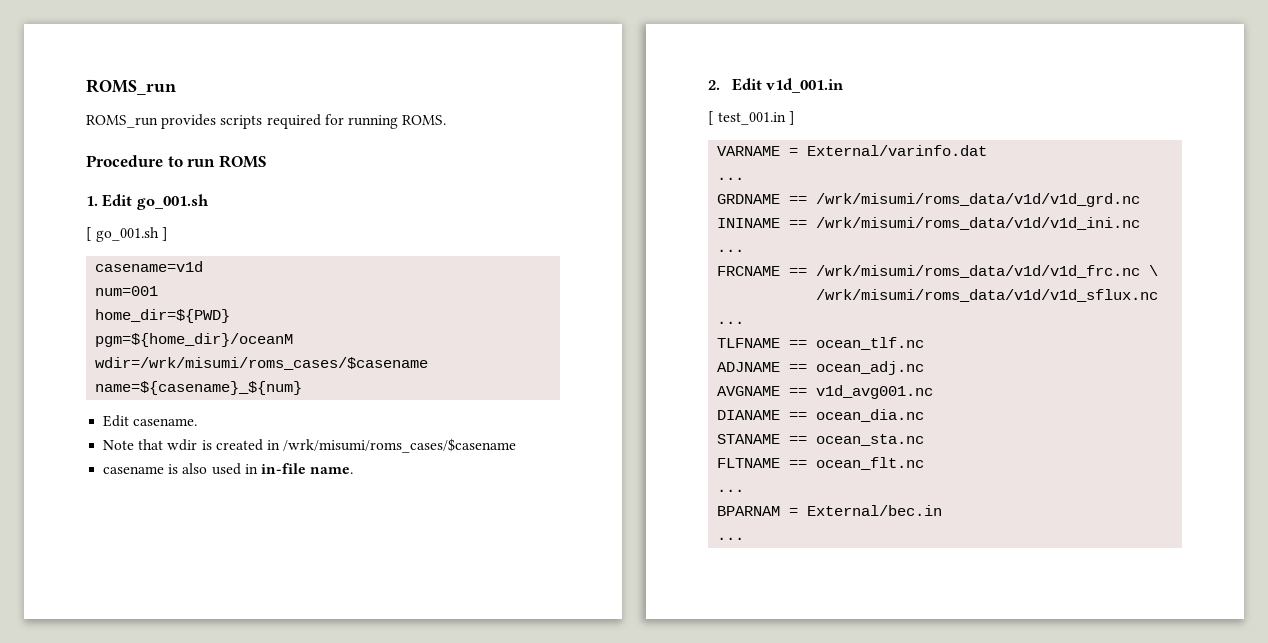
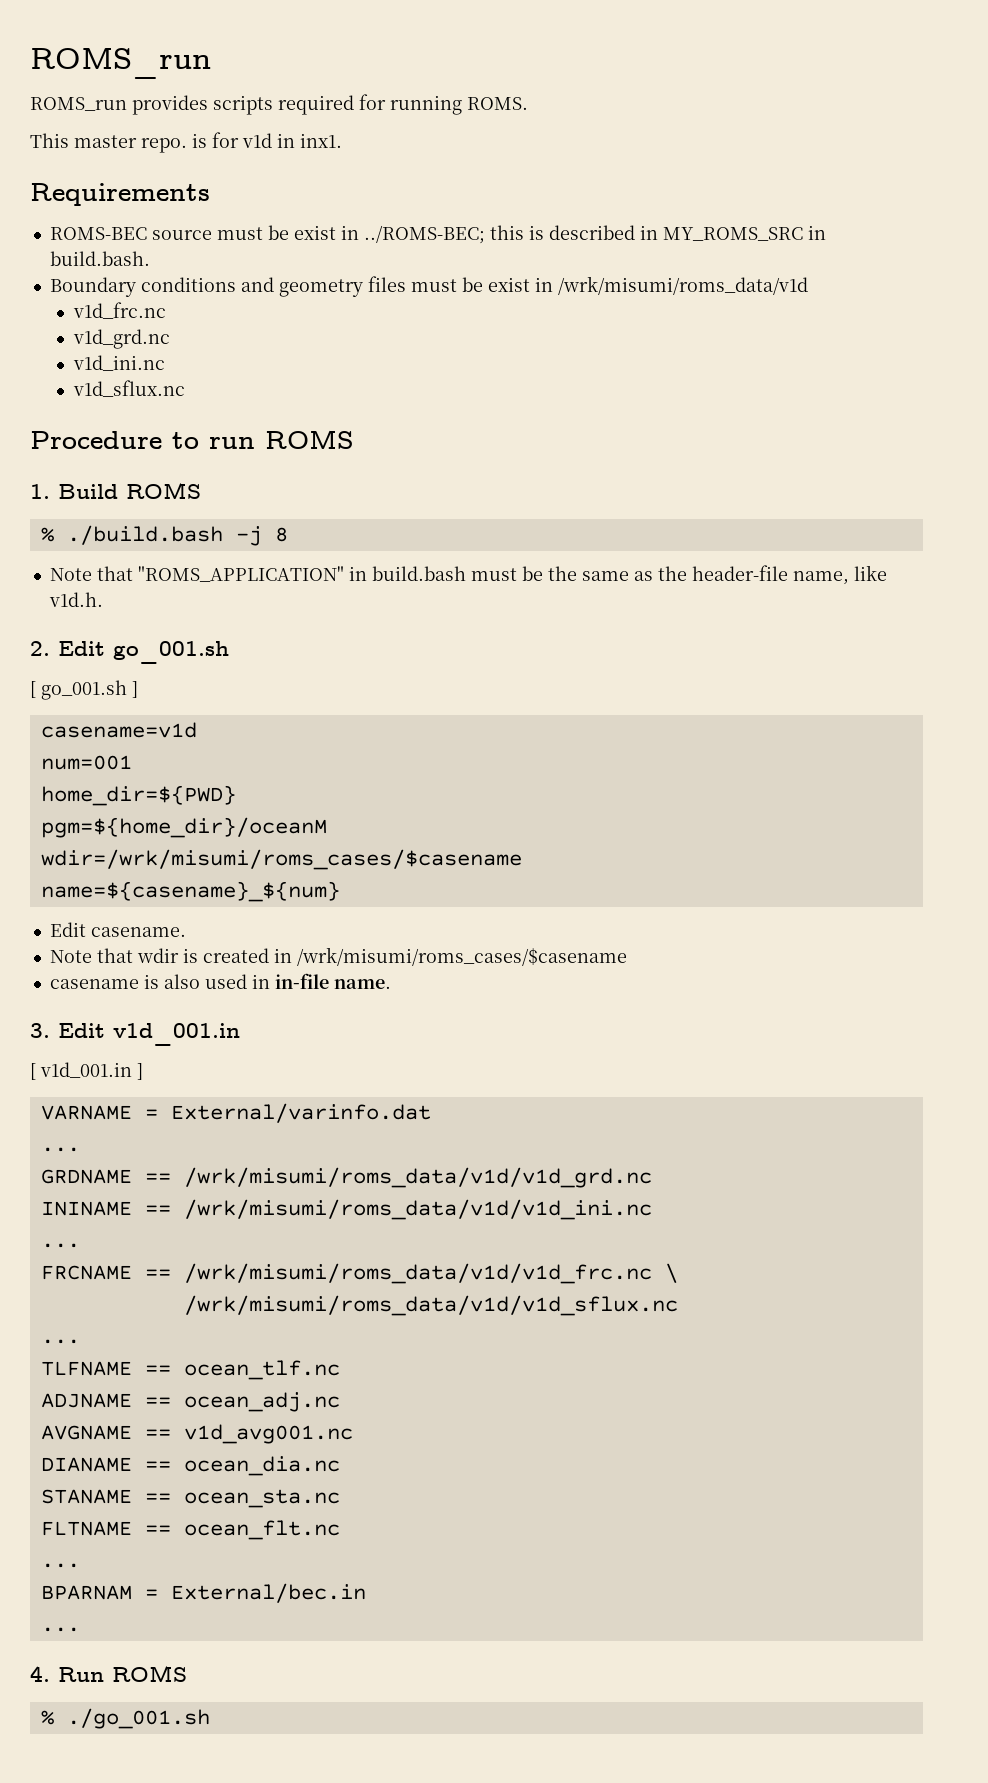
+ This master repo. is for v1d in inx1.
+ Requirements
+ ROMS-BEC source must be exist in ../ROMS-BEC; this is described in MY_ROMS_SRC in build.bash.
+ Boundary conditions and geometry files must be exist in /wrk/misumi/roms_data/v1d
+ v1d_frc.nc
+ v1d_grd.nc
+ v1d_ini.nc
+ v1d_sflux.nc
- 1. Edit go_001.sh
+ 1. Build ROMS
+ % ./build.bash -j 8
+ Note that "ROMS_APPLICATION" in build.bash must be the same as the header-file name, like v1d.h.
+ 2. Edit go_001.sh
- 2. Edit v1d_001.in
+ 3. Edit v1d_001.in
- [ test_001.in ]
+ [ v1d_001.in ]
+ 4. Run ROMS
+ % ./go_001.sh

